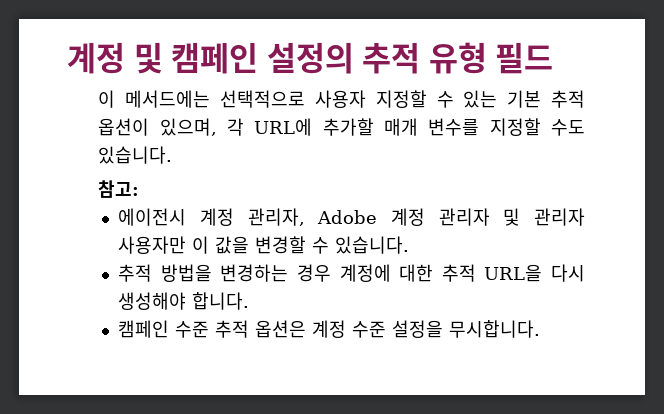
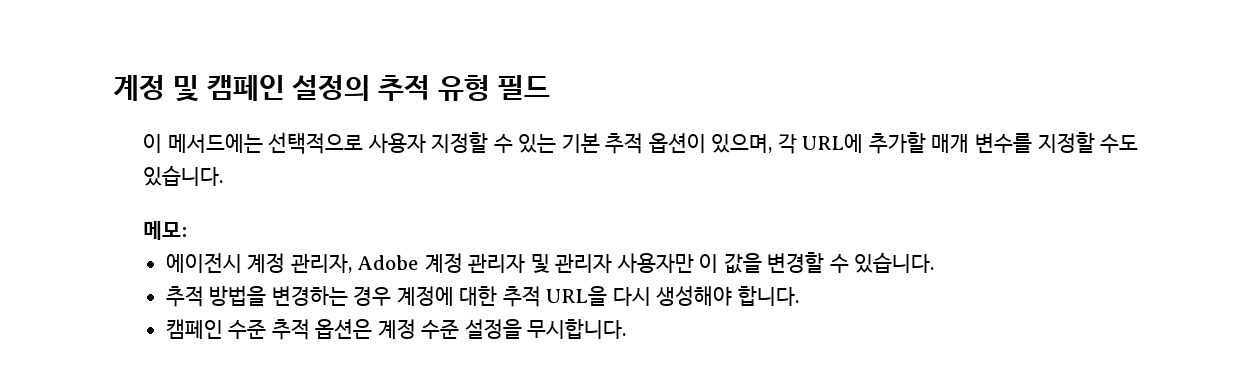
- 참고:
+ 메모:

